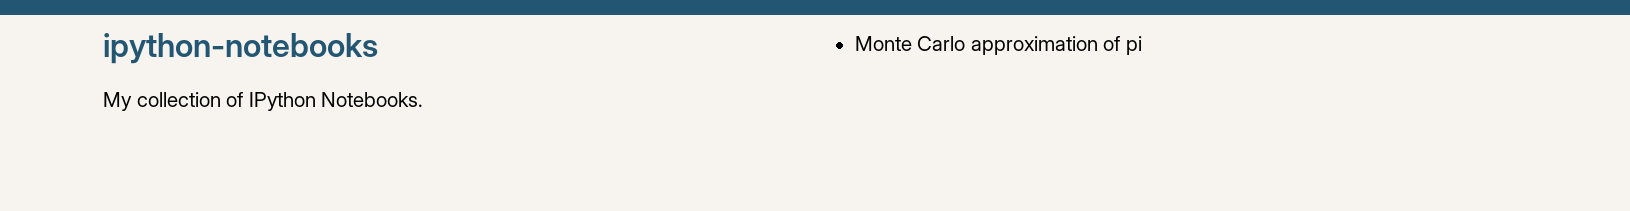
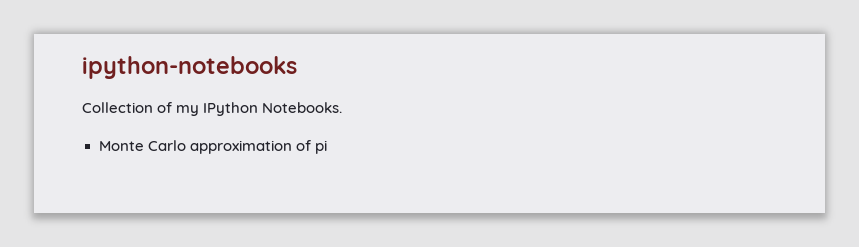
- My collection of IPython Notebooks.
+ Collection of my IPython Notebooks.

